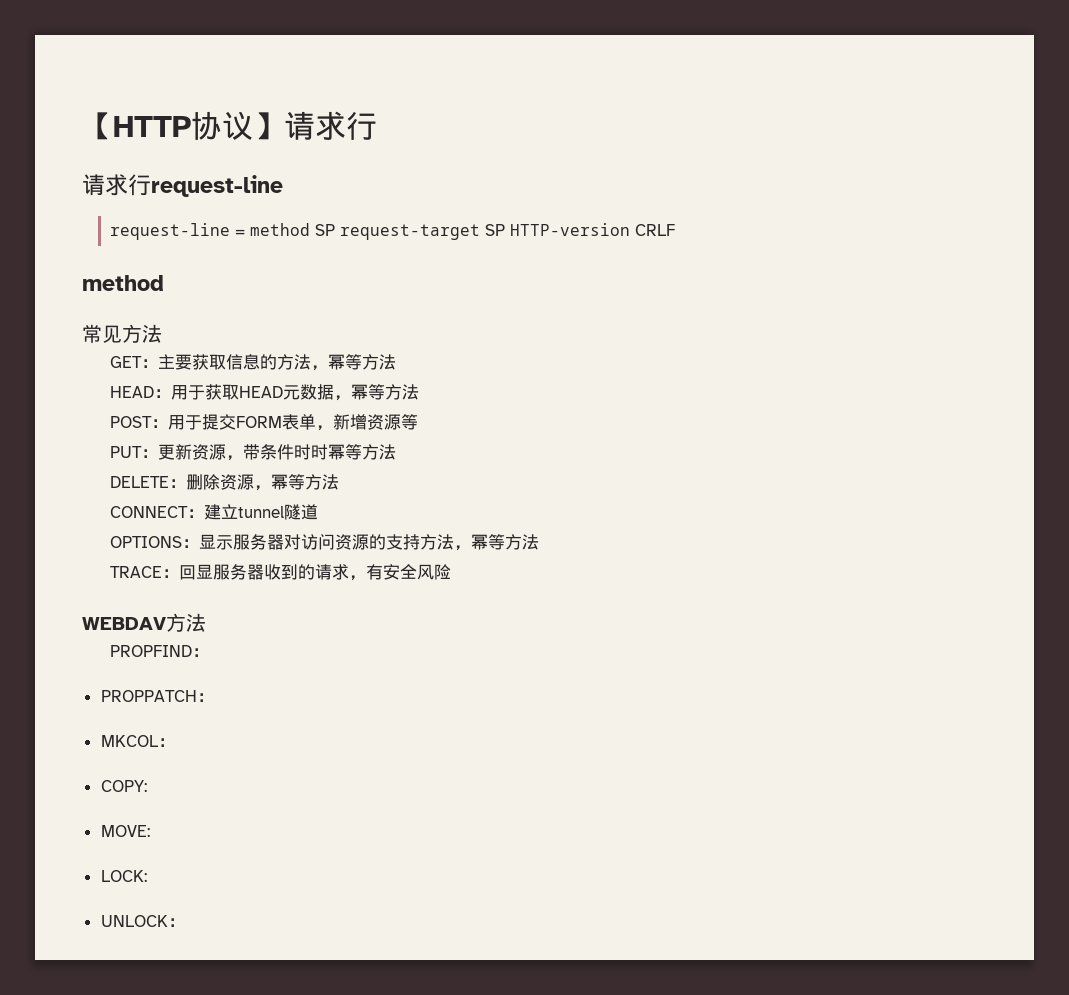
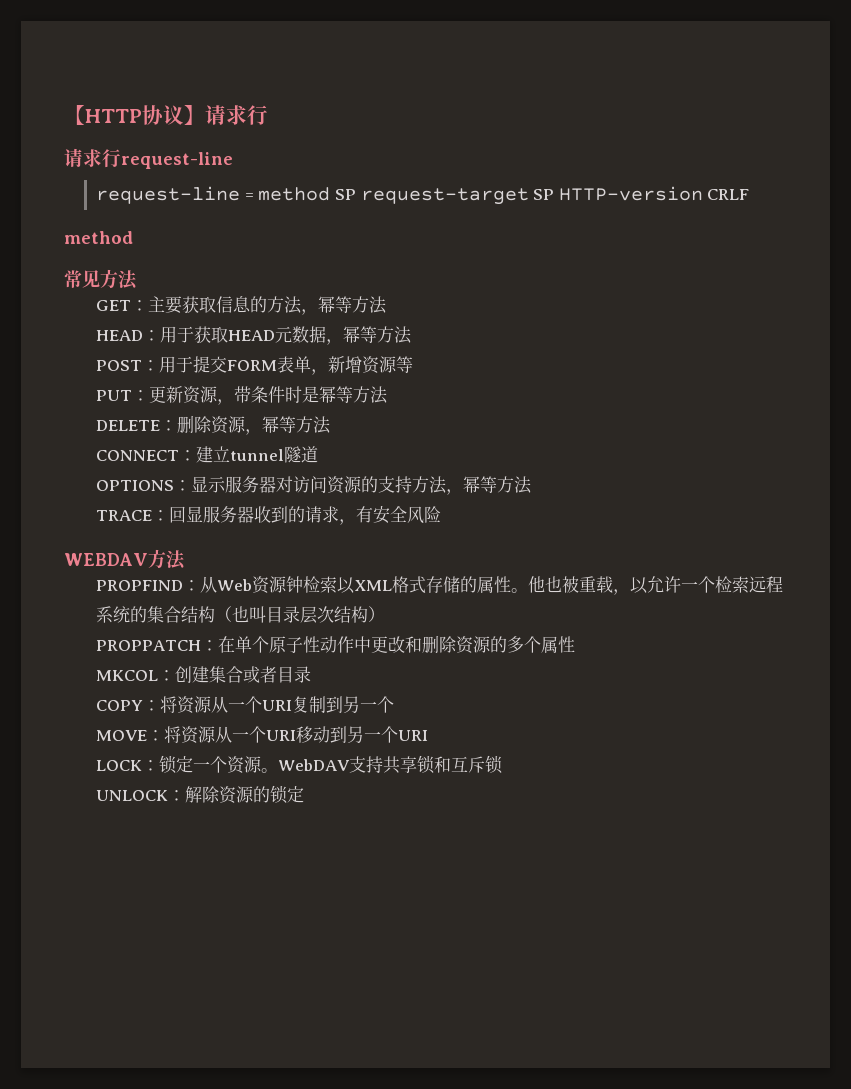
- PUT：更新资源，带条件时时幂等方法
+ PUT：更新资源，带条件时是幂等方法
- PROPFIND：
- PROPPATCH：
- MKCOL：
- COPY:
- MOVE:
- LOCK:
- UNLOCK：
+ PROPFIND：从Web资源钟检索以XML格式存储的属性。他也被重载，以允许一个检索远程系统的集合结构（也叫目录层次结构）
+ PROPPATCH：在单个原子性动作中更改和删除资源的多个属性
+ MKCOL：创建集合或者目录
+ COPY：将资源从一个URI复制到另一个
+ MOVE：将资源从一个URI移动到另一个URI
+ LOCK：锁定一个资源。WebDAV支持共享锁和互斥锁
+ UNLOCK：解除资源的锁定

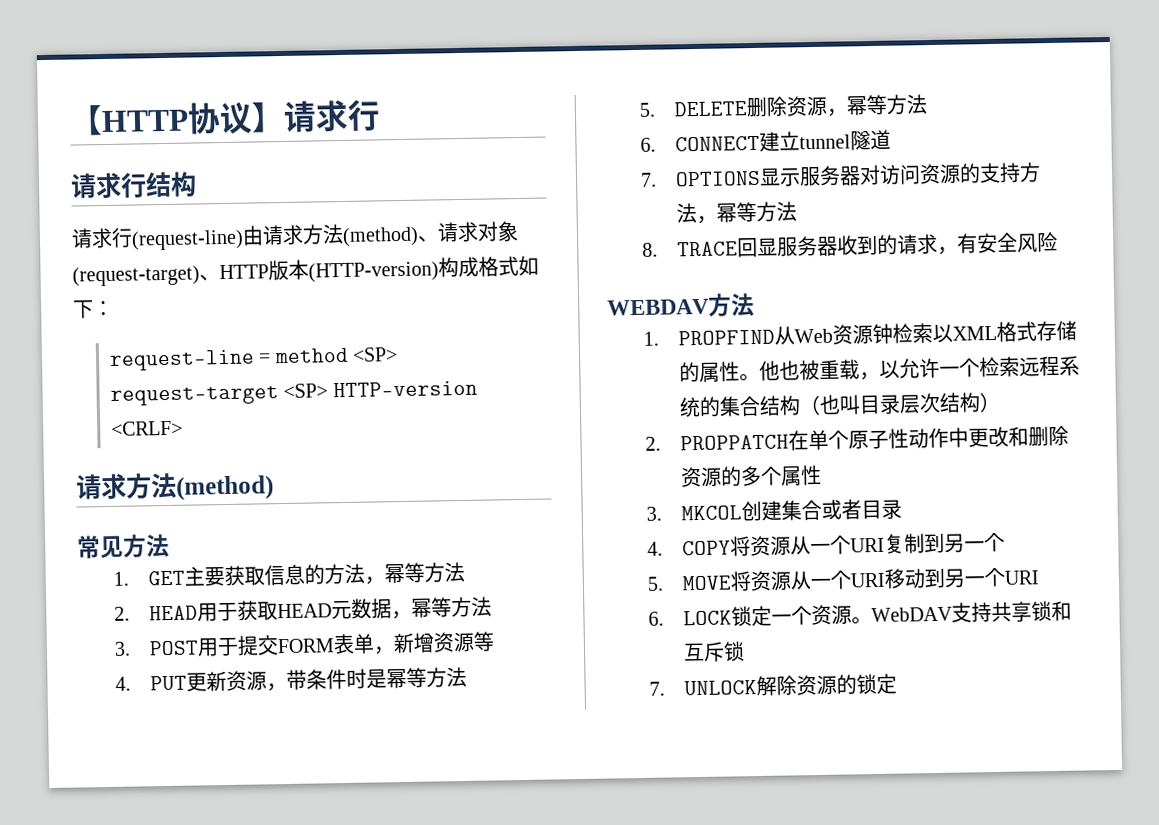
- 请求行request-line
- request-line = method SP request-target SP HTTP-version CRLF
- method
+ 请求行结构
+ 请求行(request-line)由请求方法(method)、请求对象(request-target)、HTTP版本(HTTP-version)构成格式如下：
+ request-line = method <SP> request-target <SP> HTTP-version <CRLF>
+ 请求方法(method)
- GET：主要获取信息的方法，幂等方法
+ 1. GET主要获取信息的方法，幂等方法
- HEAD：用于获取HEAD元数据，幂等方法
+ 2. HEAD用于获取HEAD元数据，幂等方法
- POST：用于提交FORM表单，新增资源等
+ 3. POST用于提交FORM表单，新增资源等
- PUT：更新资源，带条件时是幂等方法
+ 4. PUT更新资源，带条件时是幂等方法
- DELETE：删除资源，幂等方法
+ 5. DELETE删除资源，幂等方法
- CONNECT：建立tunnel隧道
+ 6. CONNECT建立tunnel隧道
- OPTIONS：显示服务器对访问资源的支持方法，幂等方法
+ 7. OPTIONS显示服务器对访问资源的支持方法，幂等方法
- TRACE：回显服务器收到的请求，有安全风险
+ 8. TRACE回显服务器收到的请求，有安全风险
- PROPFIND：从Web资源钟检索以XML格式存储的属性。
+ 1. PROPFIND从Web资源钟检索以XML格式存储的属性。
- PROPPATCH：在单个原子性动作中更改和删除资源的多个属性
+ 2. PROPPATCH在单个原子性动作中更改和删除资源的多个属性
- MKCOL：创建集合或者目录
+ 3. MKCOL创建集合或者目录
- COPY：将资源从一个URI复制到另一个
+ 4. COPY将资源从一个URI复制到另一个
- MOVE：将资源从一个URI移动到另一个URI
+ 5. MOVE将资源从一个URI移动到另一个URI
- LOCK：锁定一个资源。
+ 6. LOCK锁定一个资源。
- UNLOCK：解除资源的锁定
+ 7. UNLOCK解除资源的锁定

